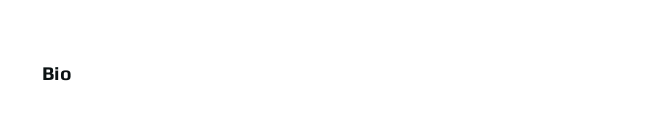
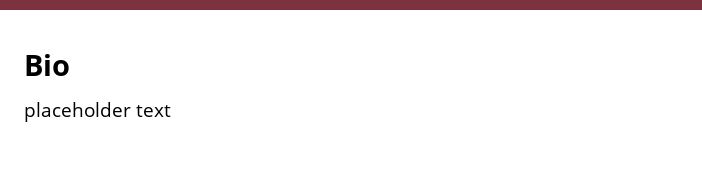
+ placeholder text

